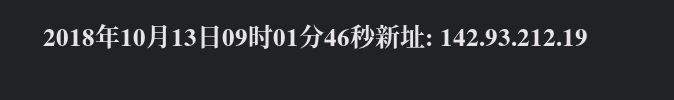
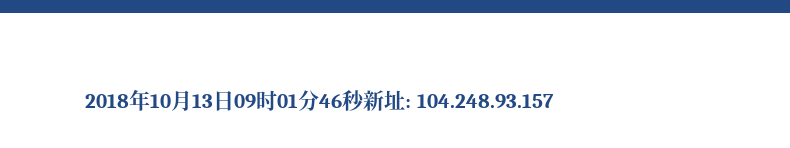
- 2018年10月13日09时01分46秒新址: 142.93.212.19
+ 2018年10月13日09时01分46秒新址: 104.248.93.157

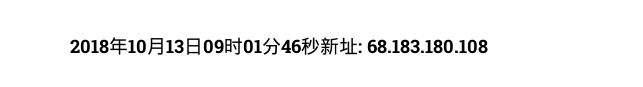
- 2018年10月13日09时01分46秒新址: 104.248.93.157
+ 2018年10月13日09时01分46秒新址: 68.183.180.108

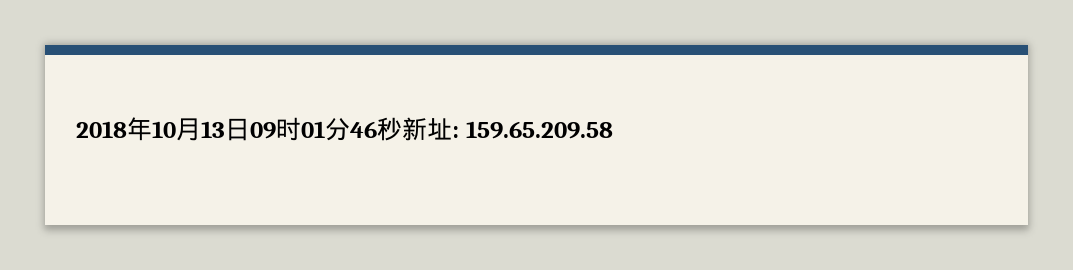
- 2018年10月13日09时01分46秒新址: 68.183.180.108
+ 2018年10月13日09时01分46秒新址: 159.65.209.58

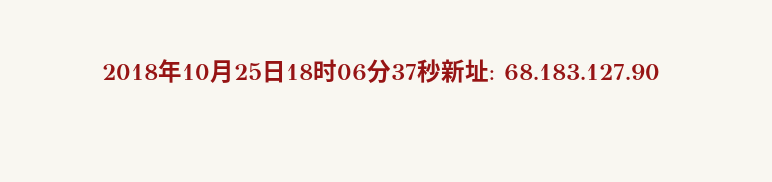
- 2018年10月13日09时01分46秒新址: 159.65.209.58
+ 2018年10月25日18时06分37秒新址: 68.183.127.90

